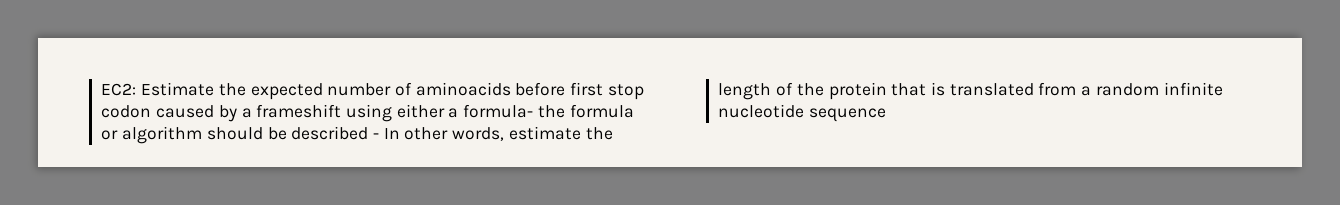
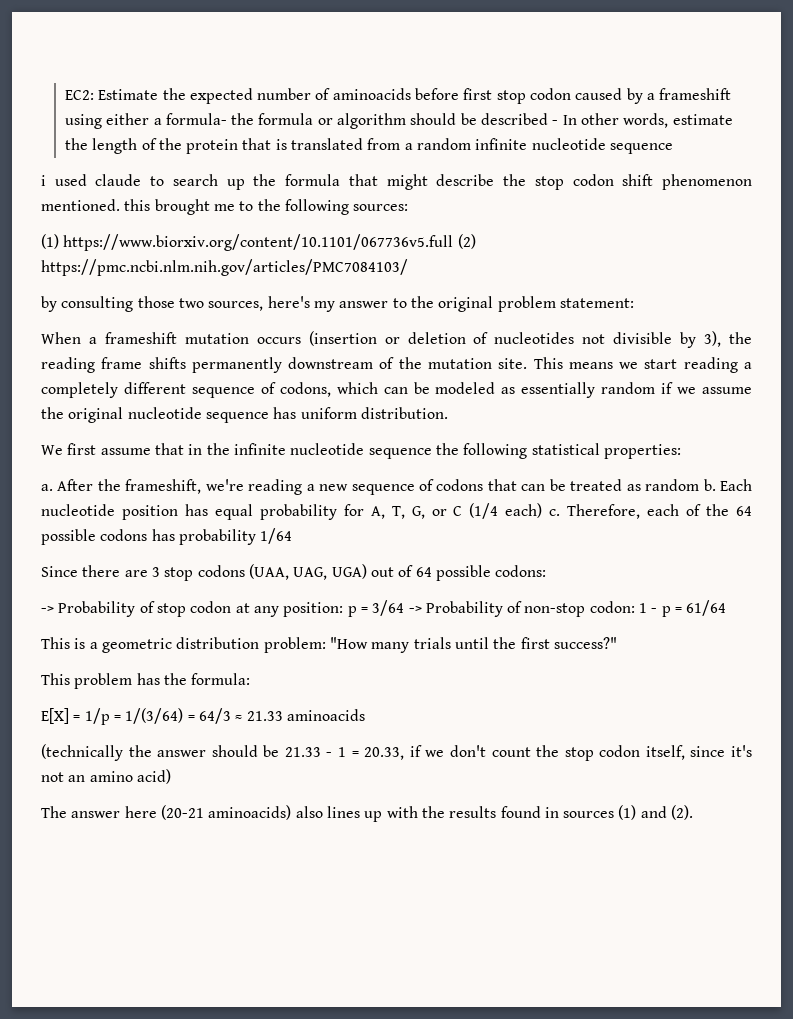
+ i used claude to search up the formula that might describe the stop codon shift phenomenon mentioned. this brought me to the following sources:
+ (1) https://www.biorxiv.org/content/10.1101/067736v5.full (2) https://pmc.ncbi.nlm.nih.gov/articles/PMC7084103/
+ by consulting those two sources, here's my answer to the original problem statement:
+ When a frameshift mutation occurs (insertion or deletion of nucleotides not divisible by 3), the reading frame shifts permanently downstream of the mutation site. This means we start reading a completely different sequence of codons, which can be modeled as essentially random if we assume the original nucleotide sequence has uniform distribution.
+ We first assume that in the infinite nucleotide sequence the following statistical properties:
+ a. After the frameshift, we're reading a new sequence of codons that can be treated as random b. Each nucleotide position has equal probability for A, T, G, or C (1/4 each) c. Therefore, each of the 64 possible codons has probability 1/64
+ Since there are 3 stop codons (UAA, UAG, UGA) out of 64 possible codons:
+ -> Probability of stop codon at any position: p = 3/64 -> Probability of non-stop codon: 1 - p = 61/64
+ This is a geometric distribution problem: "How many trials until the first success?"
+ This problem has the formula:
+ E[X] = 1/p = 1/(3/64) = 64/3 ≈ 21.33 aminoacids
+ (technically the answer should be 21.33 - 1 = 20.33, if we don't count the stop codon itself, since it's not an amino acid)
+ The answer here (20-21 aminoacids) also lines up with the results found in sources (1) and (2).

